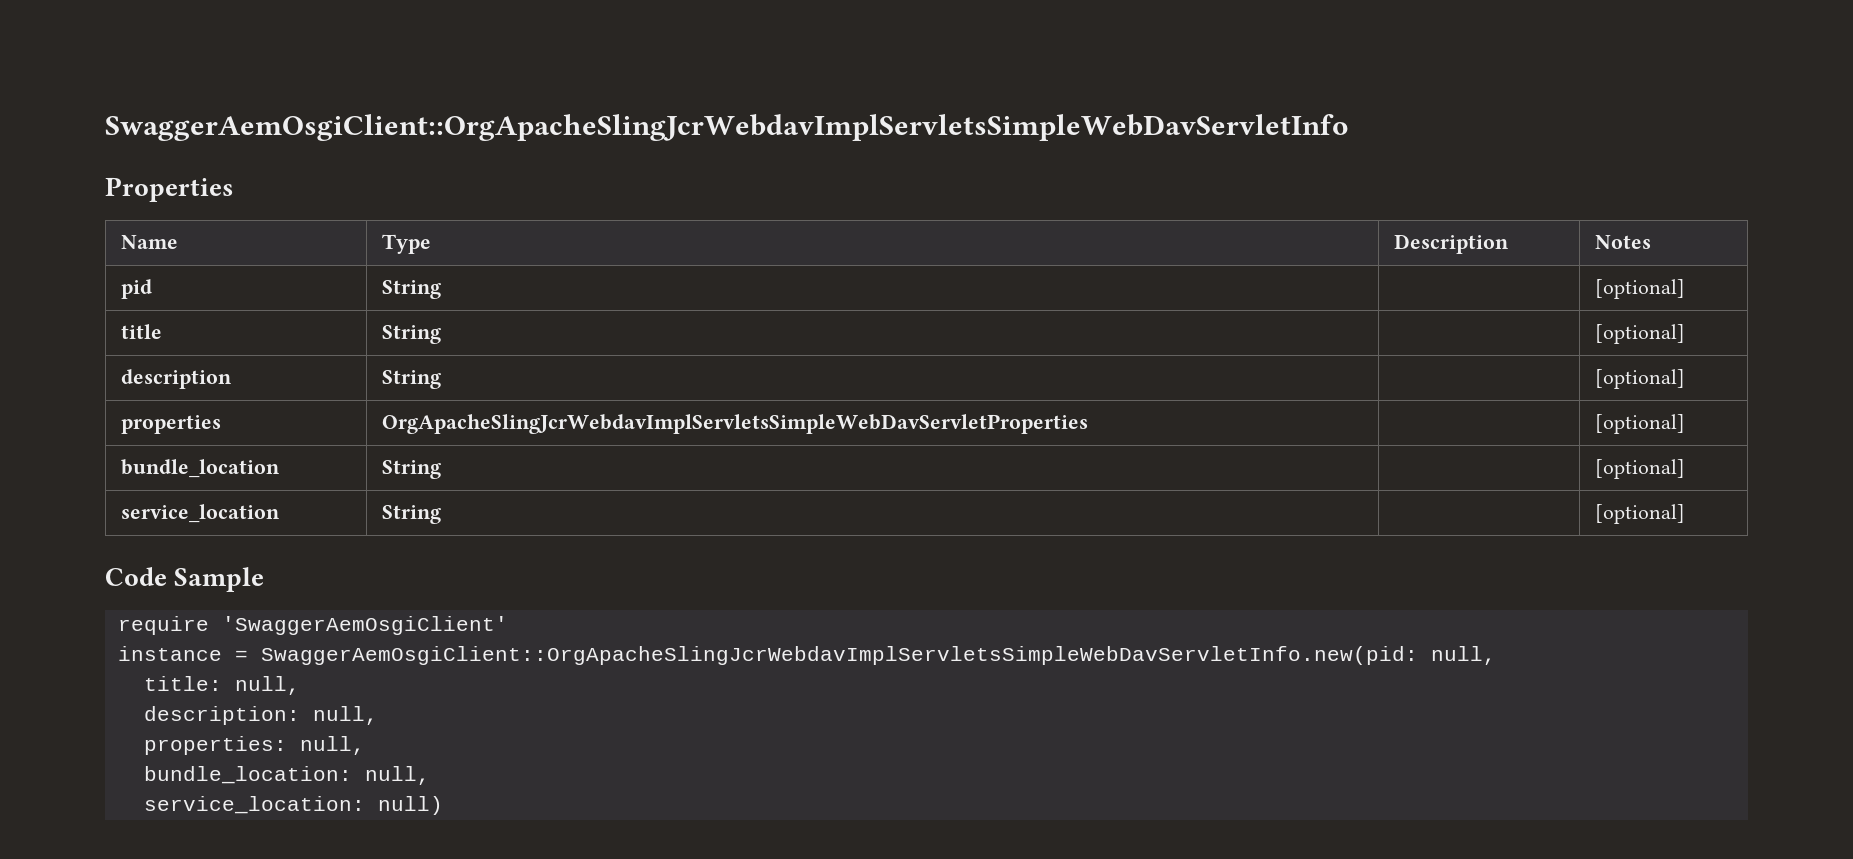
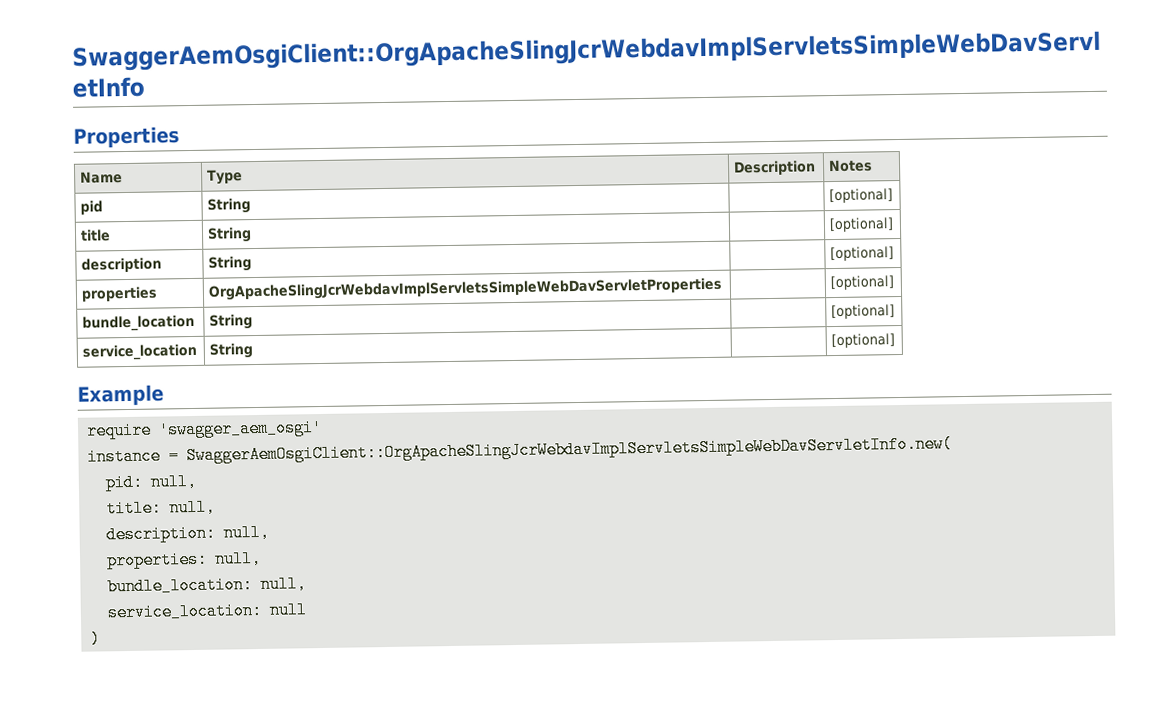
- Code Sample
+ Example
- require 'SwaggerAemOsgiClient'
+ require 'swagger_aem_osgi'
- instance = SwaggerAemOsgiClient::OrgApacheSlingJcrWebdavImplServletsSimpleWebDavServletInfo.new(pid: null,
+ instance = SwaggerAemOsgiClient::OrgApacheSlingJcrWebdavImplServletsSimpleWebDavServletInfo.new(
+ pid: null,
- service_location: null)
+ service_location: null
+ )

